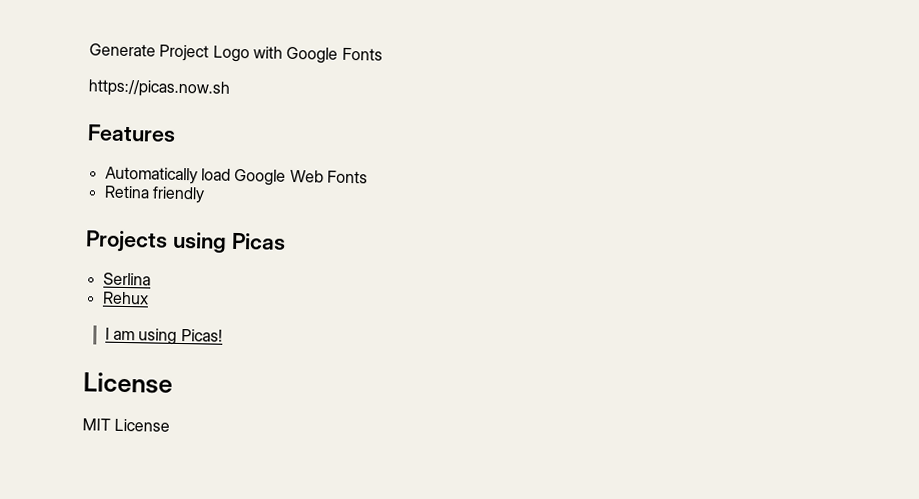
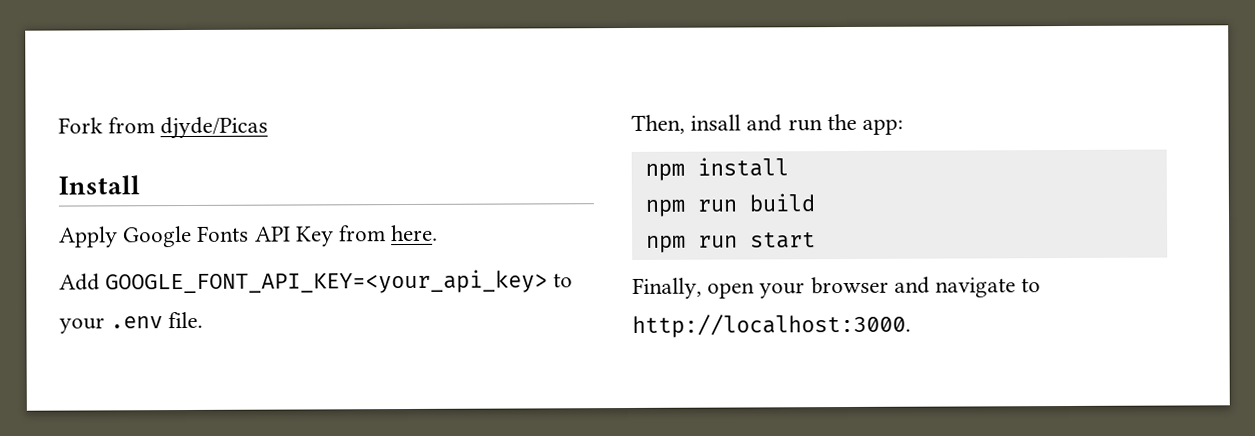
- Generate Project Logo with Google Fonts
- https://picas.now.sh
- Features
- Automatically load Google Web Fonts
- Retina friendly
- Projects using Picas
- Serlina
- Rehux
- I am using Picas!
- License
- MIT License
+ Fork from djyde/Picas
+ Install
+ Apply Google Fonts API Key from here.
+ Add GOOGLE_FONT_API_KEY=<your_api_key> to your .env file.
+ Then, insall and run the app:
+ npm install
+ npm run build
+ npm run start
+ Finally, open your browser and navigate to http://localhost:3000.

